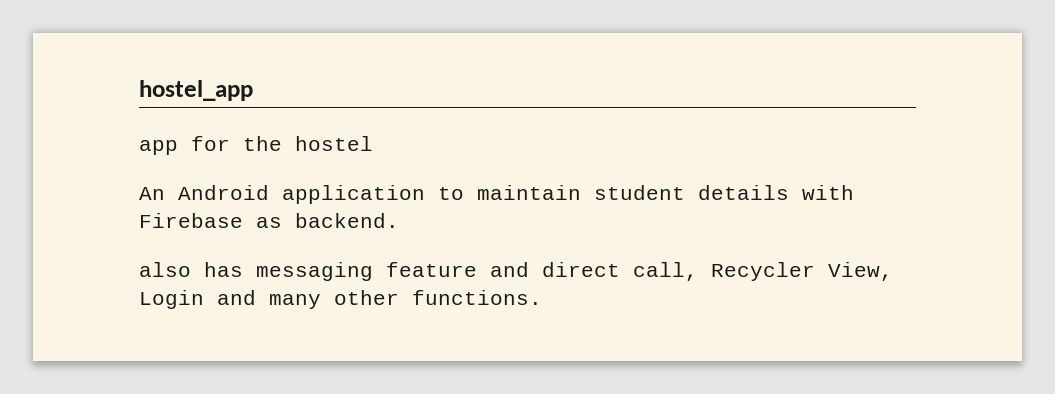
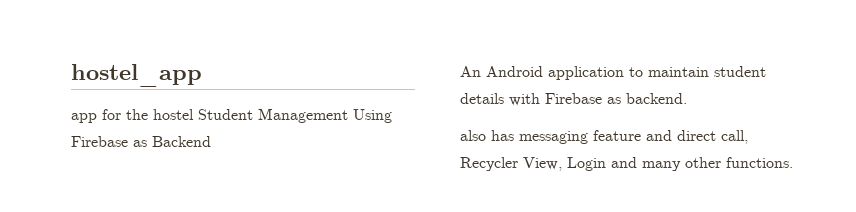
- app for the hostel
+ app for the hostel Student Management Using Firebase as Backend

